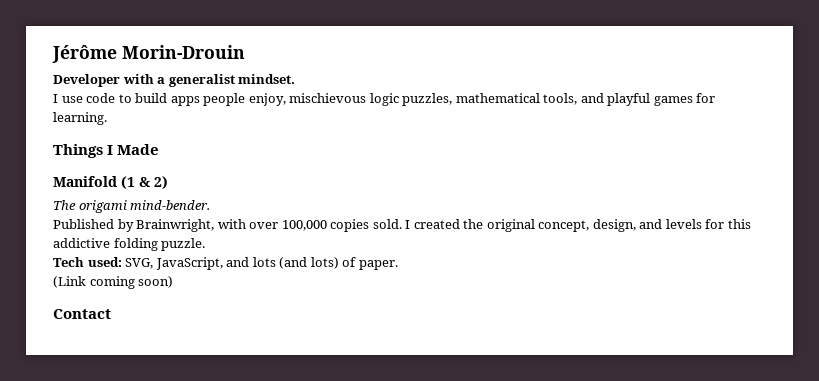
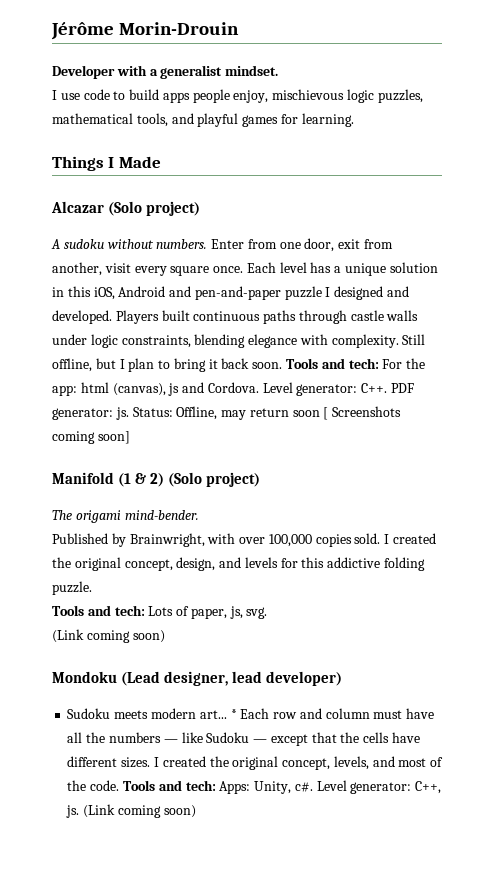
+ Alcazar (Solo project)
+ A sudoku without numbers. Enter from one door, exit from another, visit every square once. Each level has a unique solution in this iOS, Android and pen-and-paper puzzle I designed and developed. Players built continuous paths through castle walls under logic constraints, blending elegance with complexity. Still offline, but I plan to bring it back soon. Tools and tech: For the app: html (canvas), js and Cordova. Level generator: C++. PDF generator: js. Status: Offline, may return soon [ Screenshots coming soon]
- Manifold (1 & 2)
+ Manifold (1 & 2) (Solo project)
- Tech used: SVG, JavaScript, and lots (and lots) of paper.
+ Tools and tech: Lots of paper, js, svg.
  (Link coming soon)
- Contact
+ Mondoku (Lead designer, lead developer)
+ Sudoku meets modern art... * Each row and column must have all the numbers — like Sudoku — except that the cells have different sizes. I created the original concept, levels, and most of the code. Tools and tech: Apps: Unity, c#. Level generator: C++, js. (Link coming soon)

